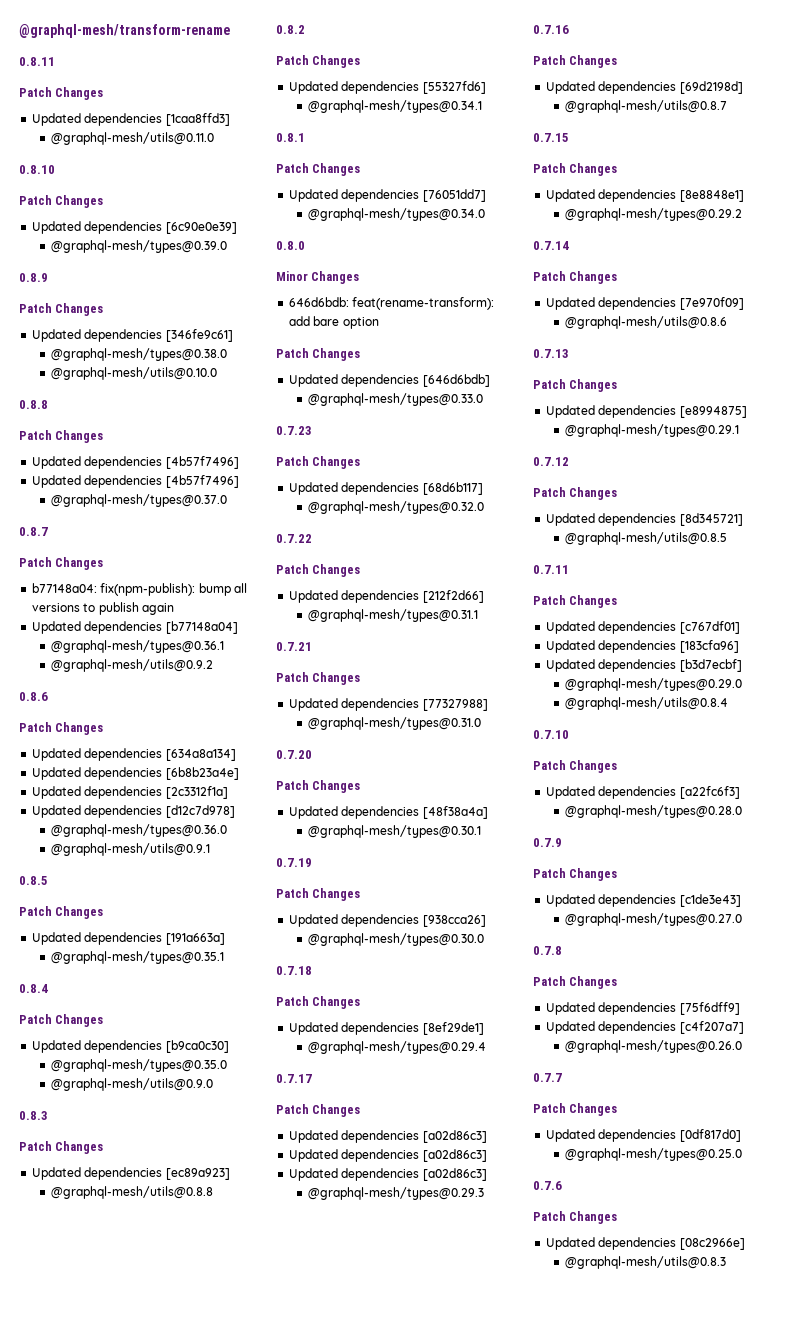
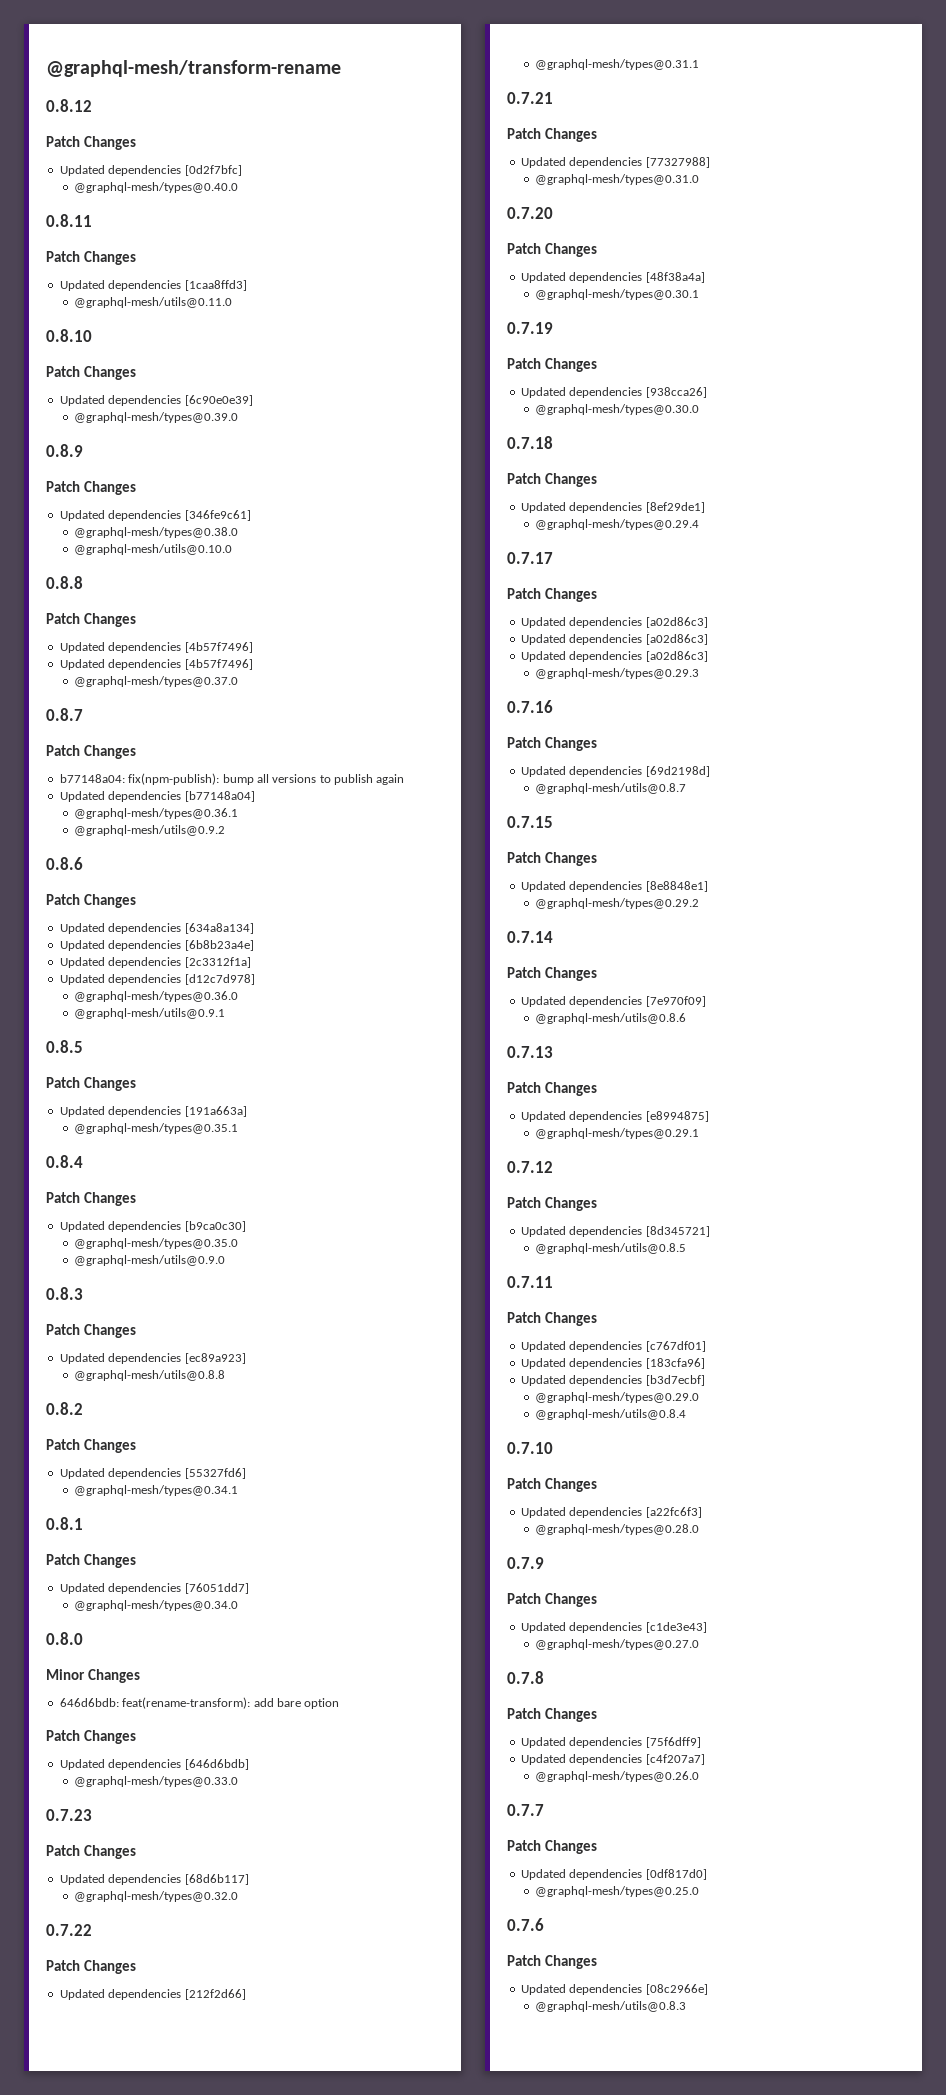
+ 0.8.12
+ Patch Changes
+ Updated dependencies [0d2f7bfc]
+ @graphql-mesh/types@0.40.0

